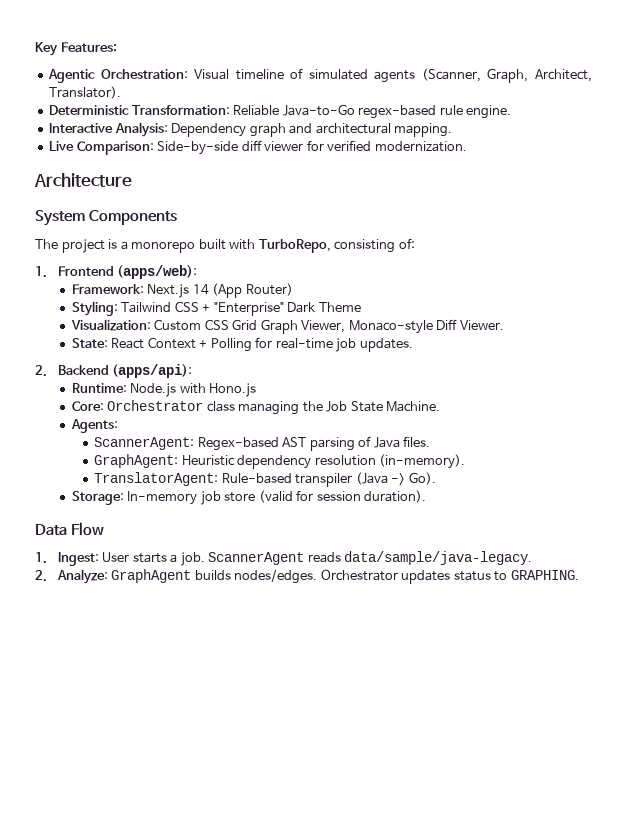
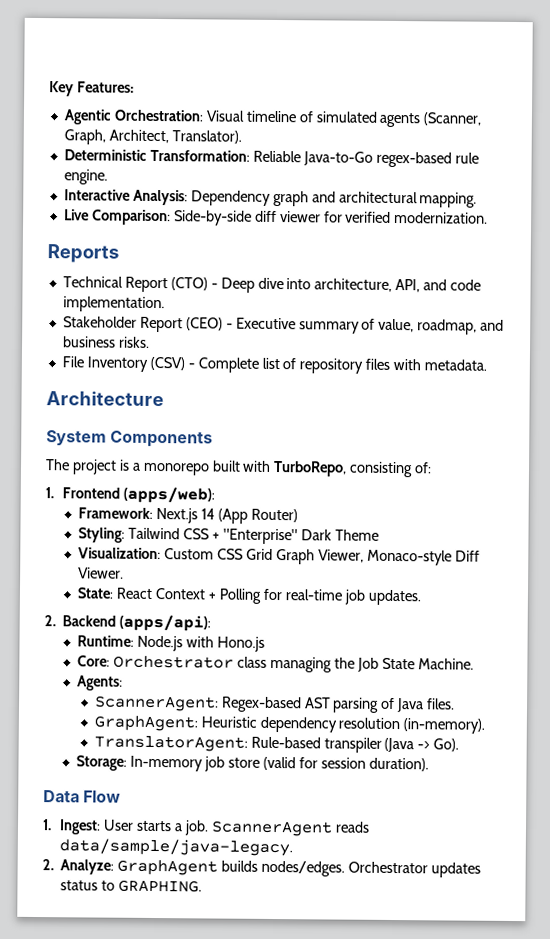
+ Reports
+ Technical Report (CTO) - Deep dive into architecture, API, and code implementation.
+ Stakeholder Report (CEO) - Executive summary of value, roadmap, and business risks.
+ File Inventory (CSV) - Complete list of repository files with metadata.

